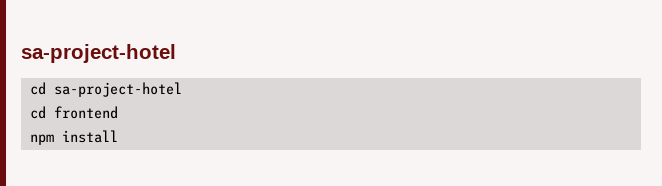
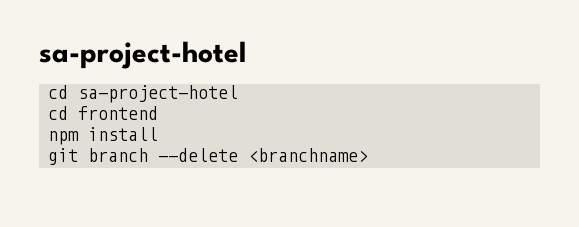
+ git branch --delete <branchname>

